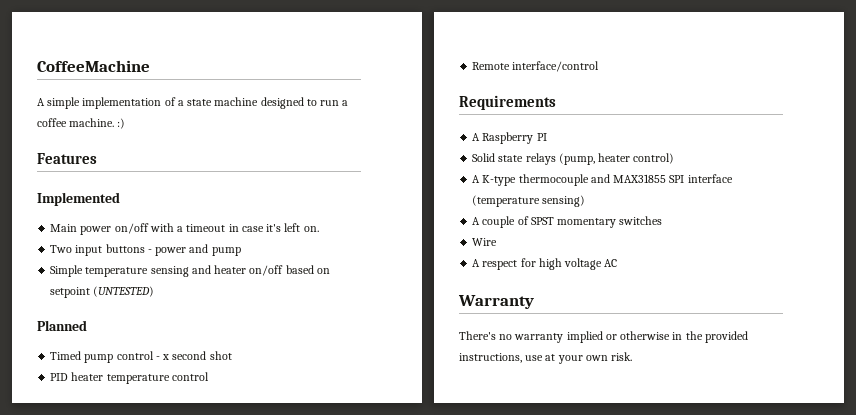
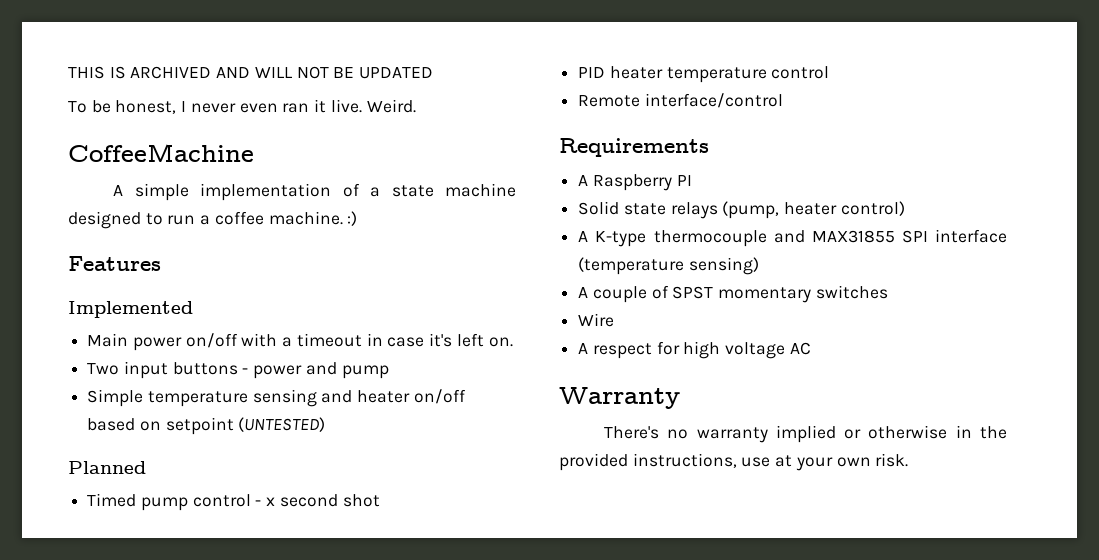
+ THIS IS ARCHIVED AND WILL NOT BE UPDATED
+ To be honest, I never even ran it live. Weird.

